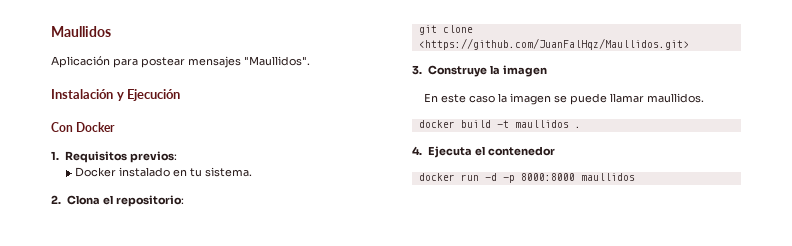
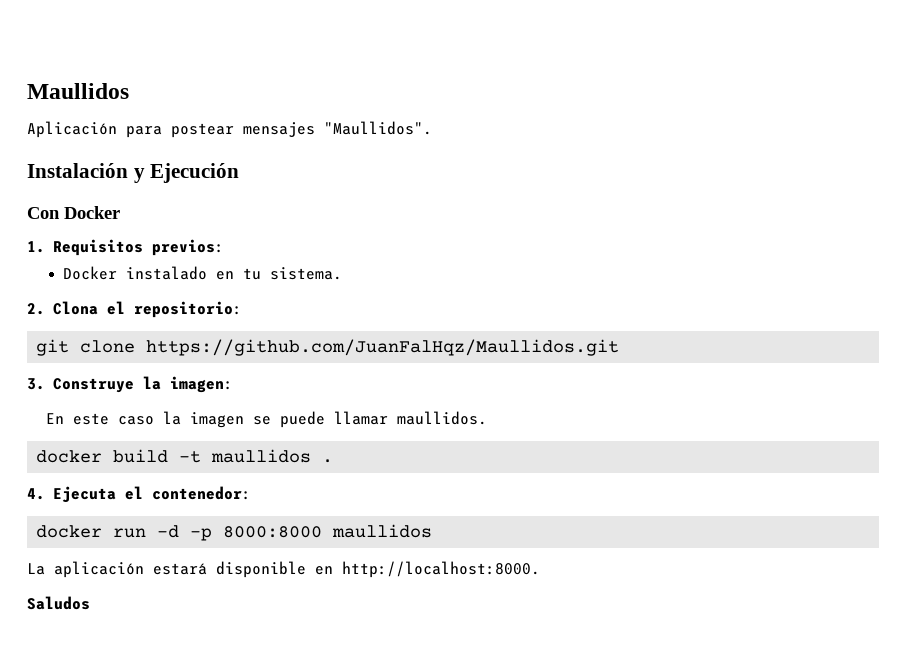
- git clone <https://github.com/JuanFalHqz/Maullidos.git>
+ git clone https://github.com/JuanFalHqz/Maullidos.git
- 3. Construye la imagen
+ 3. Construye la imagen:
- 4. Ejecuta el contenedor
+ 4. Ejecuta el contenedor:
+ La aplicación estará disponible en http://localhost:8000.
+ Saludos

